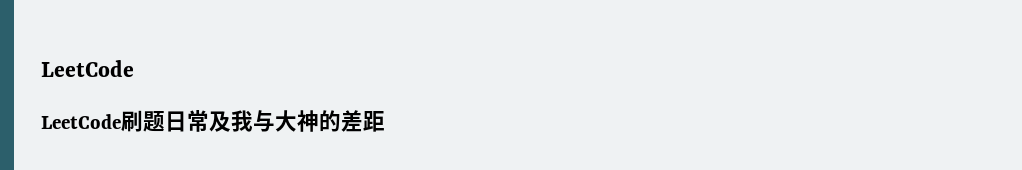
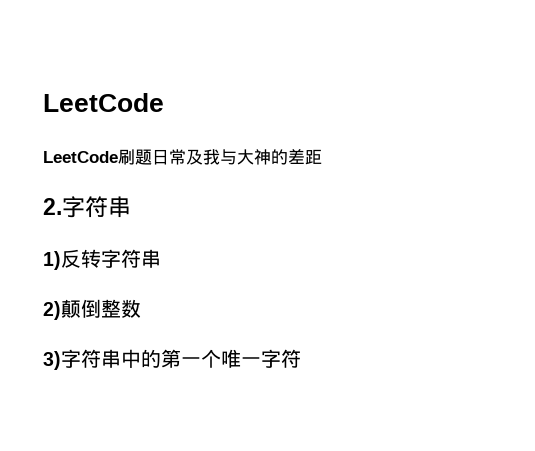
+ 2.字符串
+ 1)反转字符串
+ 2)颠倒整数
+ 3)字符串中的第一个唯一字符

